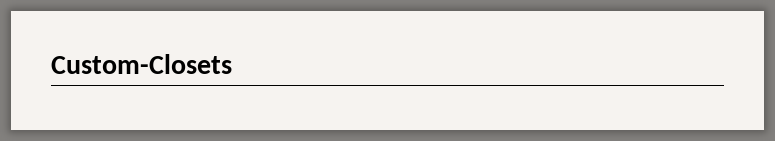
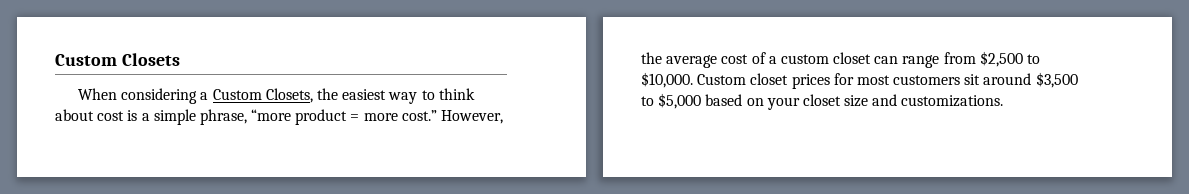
- Custom-Closets
+ Custom Closets
+ When considering a Custom Closets, the easiest way to think about cost is a simple phrase, “more product = more cost.” However, the average cost of a custom closet can range from $2,500 to $10,000. Custom closet prices for most customers sit around $3,500 to $5,000 based on your closet size and customizations.

